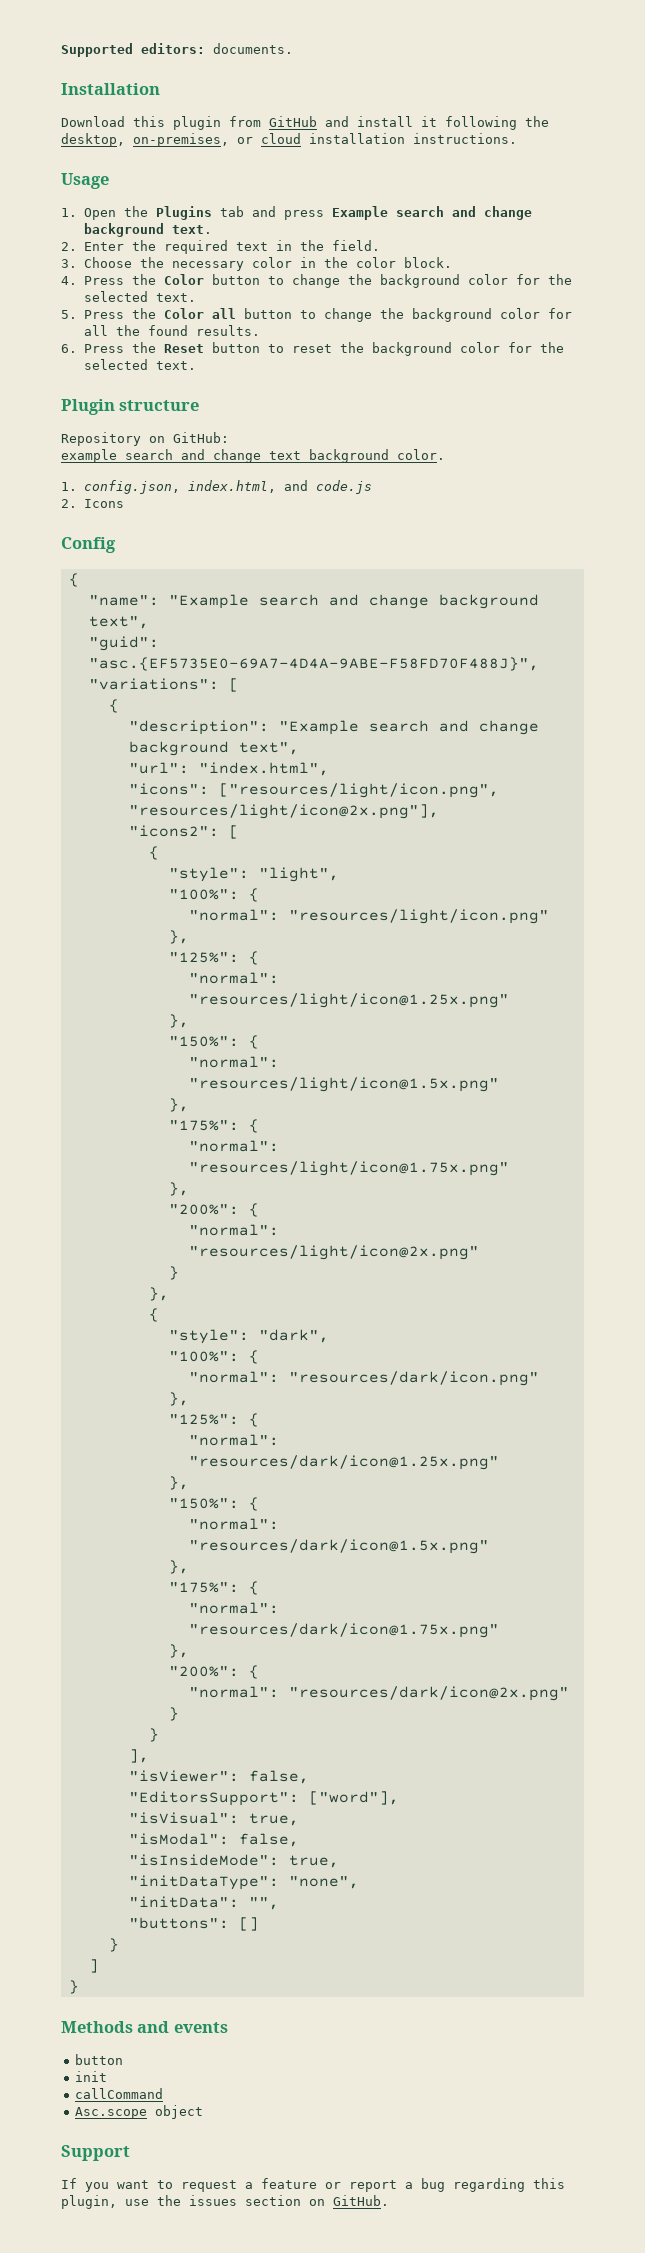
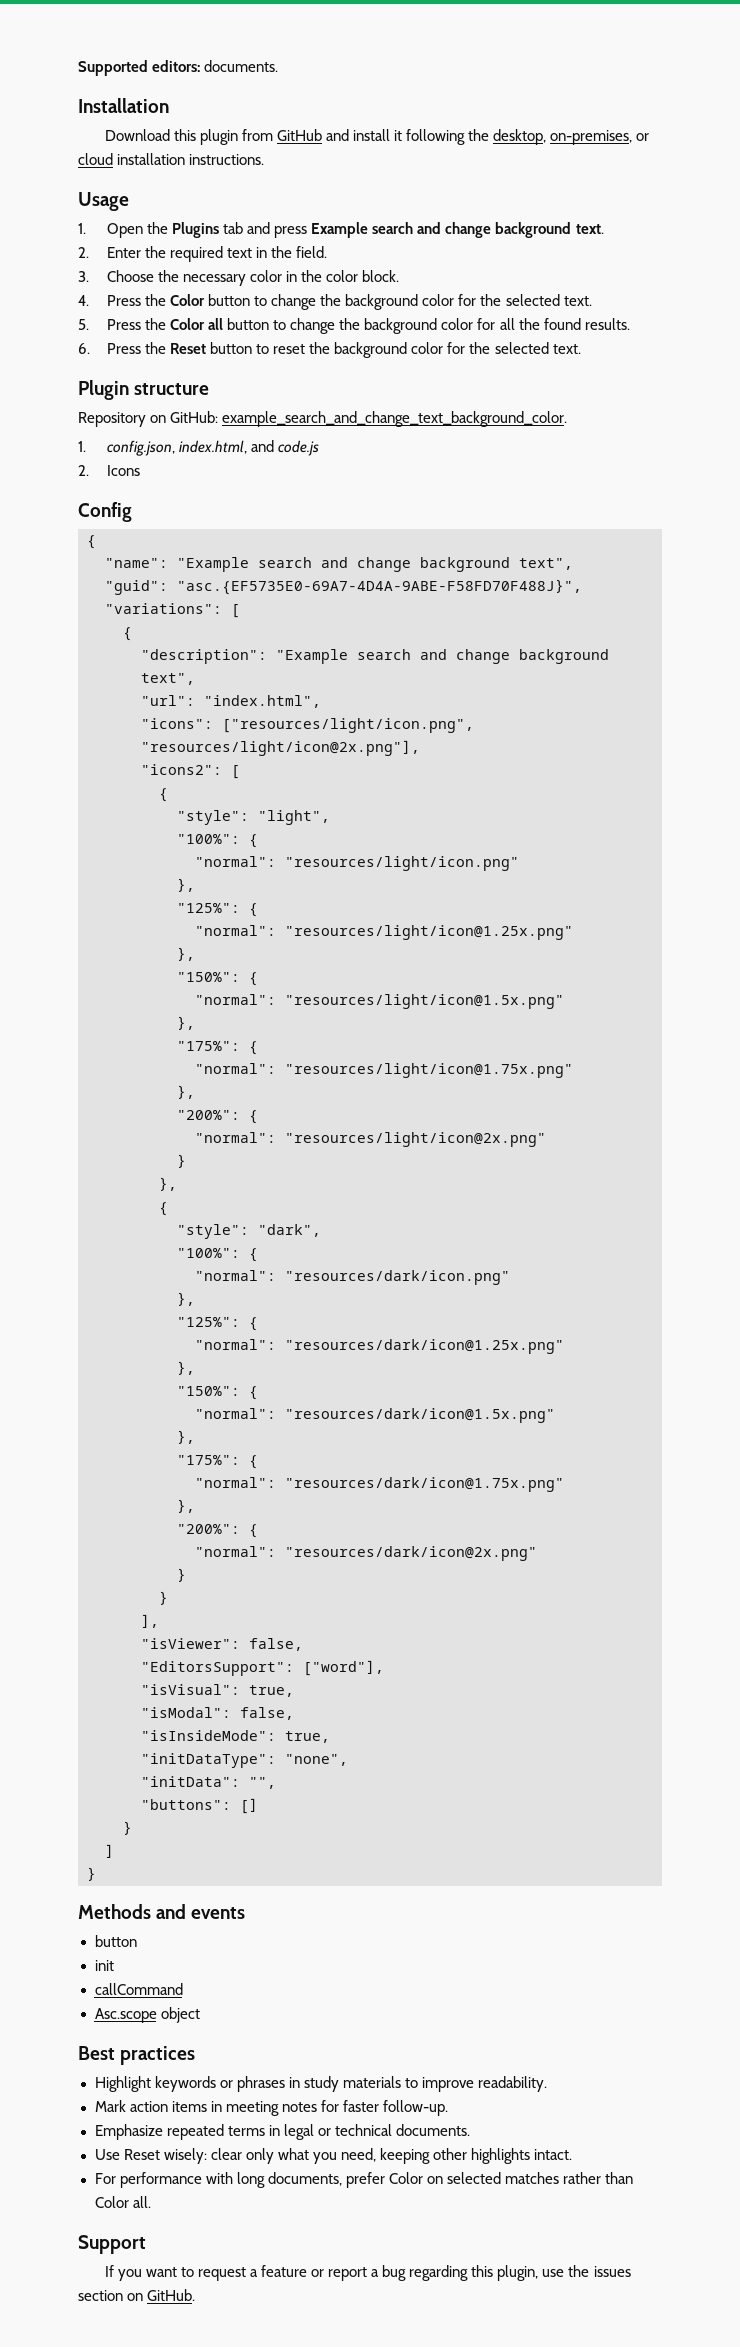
+ Best practices
+ Highlight keywords or phrases in study materials to improve readability.
+ Mark action items in meeting notes for faster follow-up.
+ Emphasize repeated terms in legal or technical documents.
+ Use Reset wisely: clear only what you need, keeping other highlights intact.
+ For performance with long documents, prefer Color on selected matches rather than Color all.

